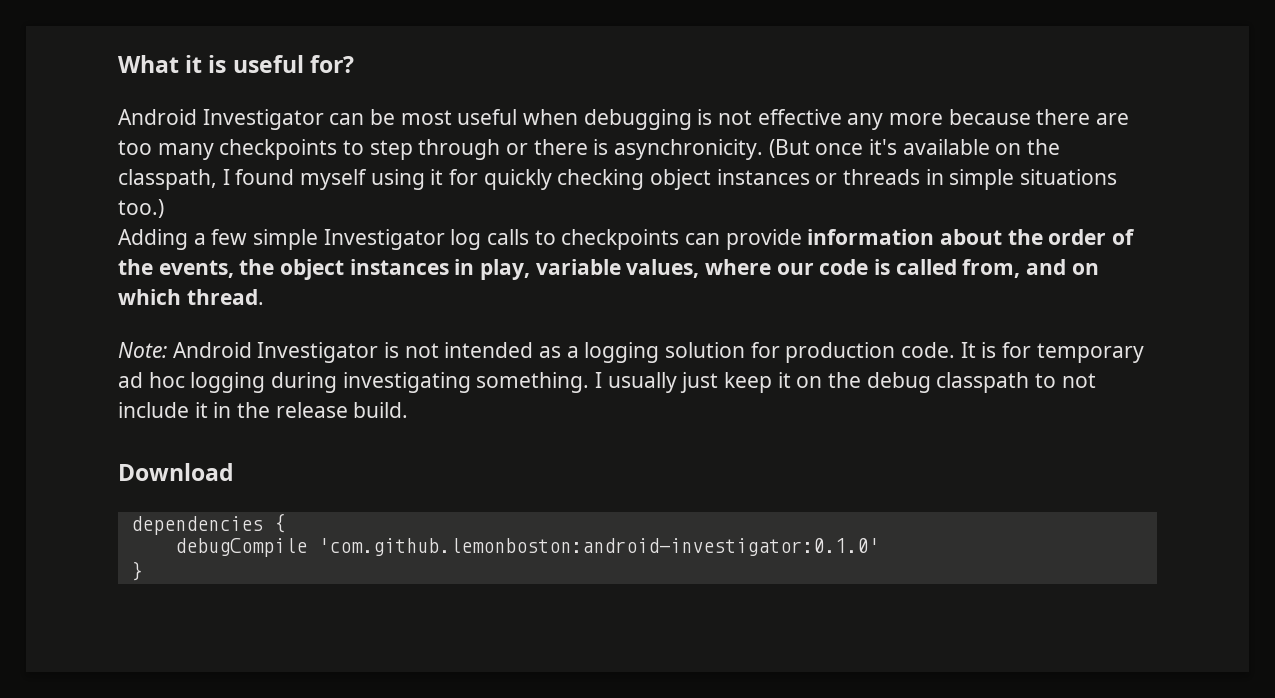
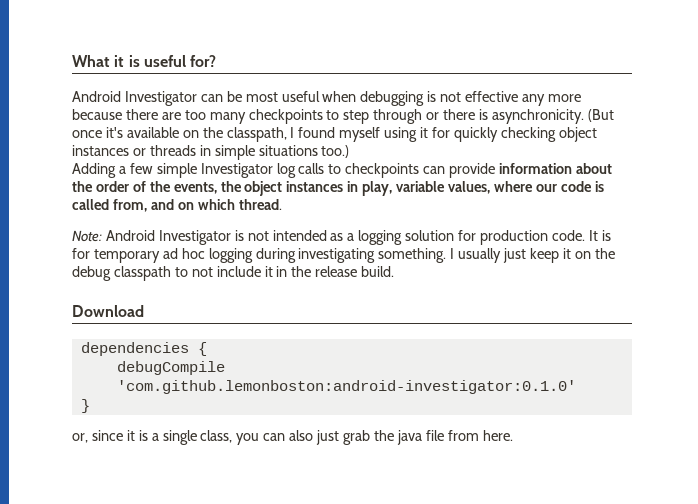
+ or, since it is a single class, you can also just grab the java file from here.

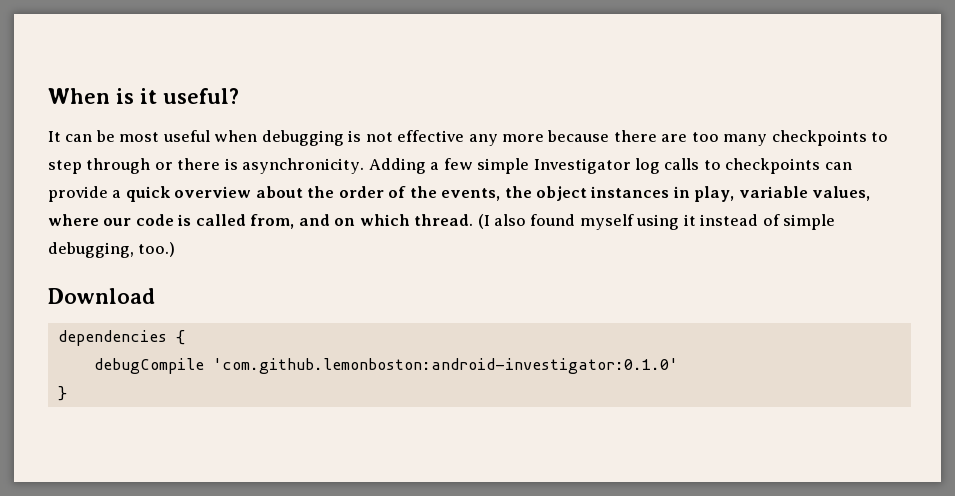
- What it is useful for?
- Android Investigator can be most useful when debugging is not effective any more because there are too many checkpoints to step through or there is asynchronicity. (But once it's available on the classpath, I found myself using it for quickly checking object instances or threads in simple situations too.)
- Adding a few simple Investigator log calls to checkpoints can provide information about the order of the events, the object instances in play, variable values, where our code is called from, and on which thread.
- Note: Android Investigator is not intended as a logging solution for production code. It is for temporary ad hoc logging during investigating something. I usually just keep it on the debug classpath to not include it in the release build.
+ When is it useful?
+ It can be most useful when debugging is not effective any more because there are too many checkpoints to step through or there is asynchronicity. Adding a few simple Investigator log calls to checkpoints can provide a quick overview about the order of the events, the object instances in play, variable values, where our code is called from, and on which thread. (I also found myself using it instead of simple debugging, too.)
- or, since it is a single class, you can also just grab the java file from here.

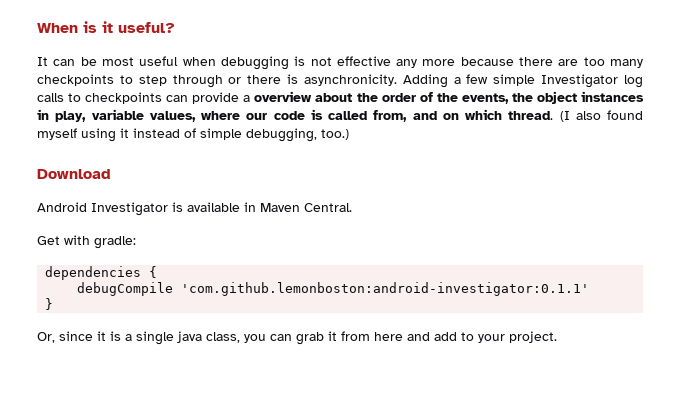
- Adding a few simple Investigator log calls to checkpoints can provide a quick overview about the order of the events, the object instances in play, variable values, where our code is called from, and on which thread.
+ Adding a few simple Investigator log calls to checkpoints can provide a overview about the order of the events, the object instances in play, variable values, where our code is called from, and on which thread.
+ Android Investigator is available in Maven Central.
+ Get with gradle:
- debugCompile 'com.github.lemonboston:android-investigator:0.1.0'
+ debugCompile 'com.github.lemonboston:android-investigator:0.1.1'
+ Or, since it is a single java class, you can grab it from here and add to your project.

